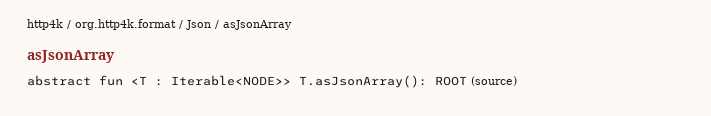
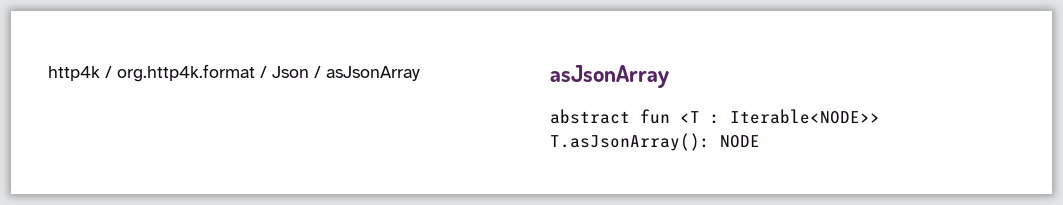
- abstract fun <T : Iterable<NODE>> T.asJsonArray(): ROOT (source)
+ abstract fun <T : Iterable<NODE>> T.asJsonArray(): NODE

